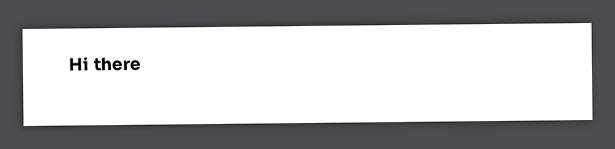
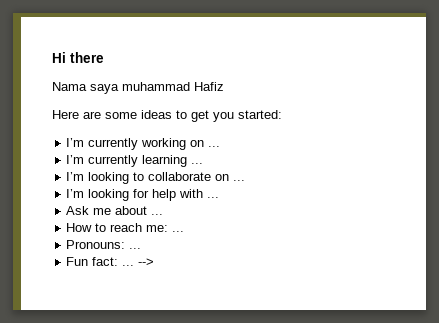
+ Nama saya muhammad Hafiz
+ Here are some ideas to get you started:
+ I’m currently working on ...
+ I’m currently learning ...
+ I’m looking to collaborate on ...
+ I’m looking for help with ...
+ Ask me about ...
+ How to reach me: ...
+ Pronouns: ...
+ Fun fact: ... -->

